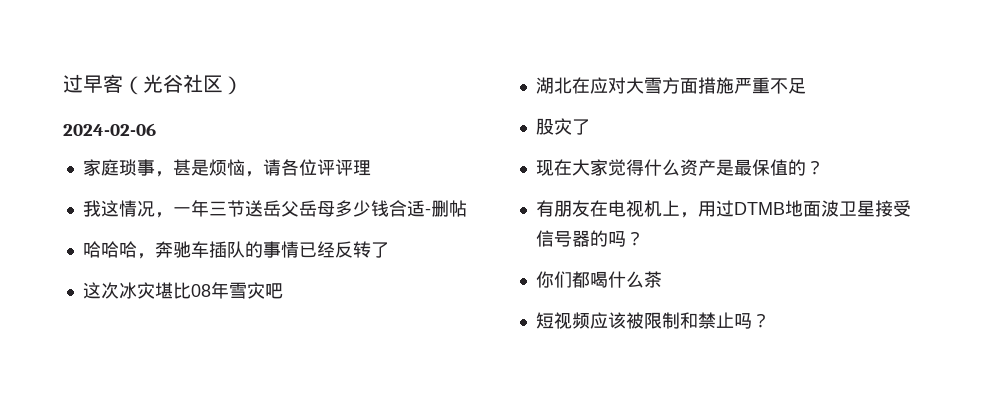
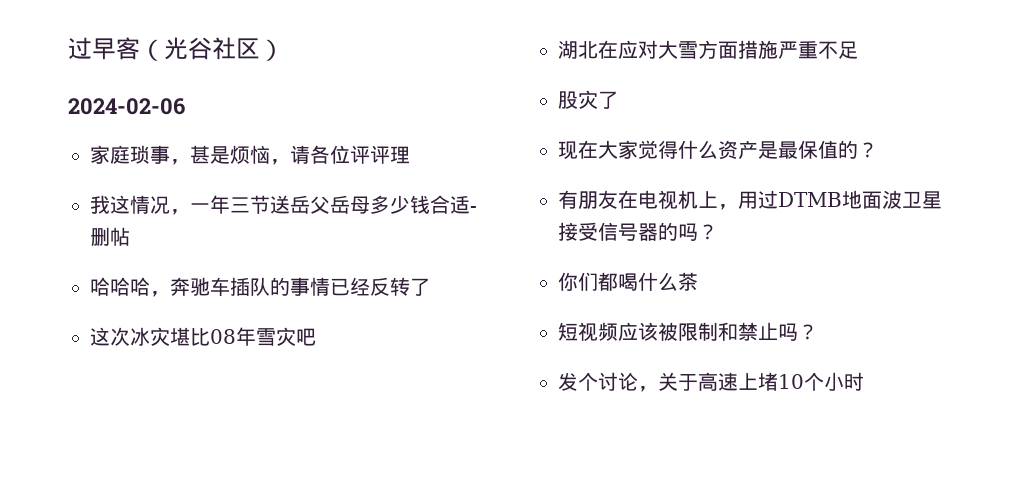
+ 发个讨论，关于高速上堵10个小时

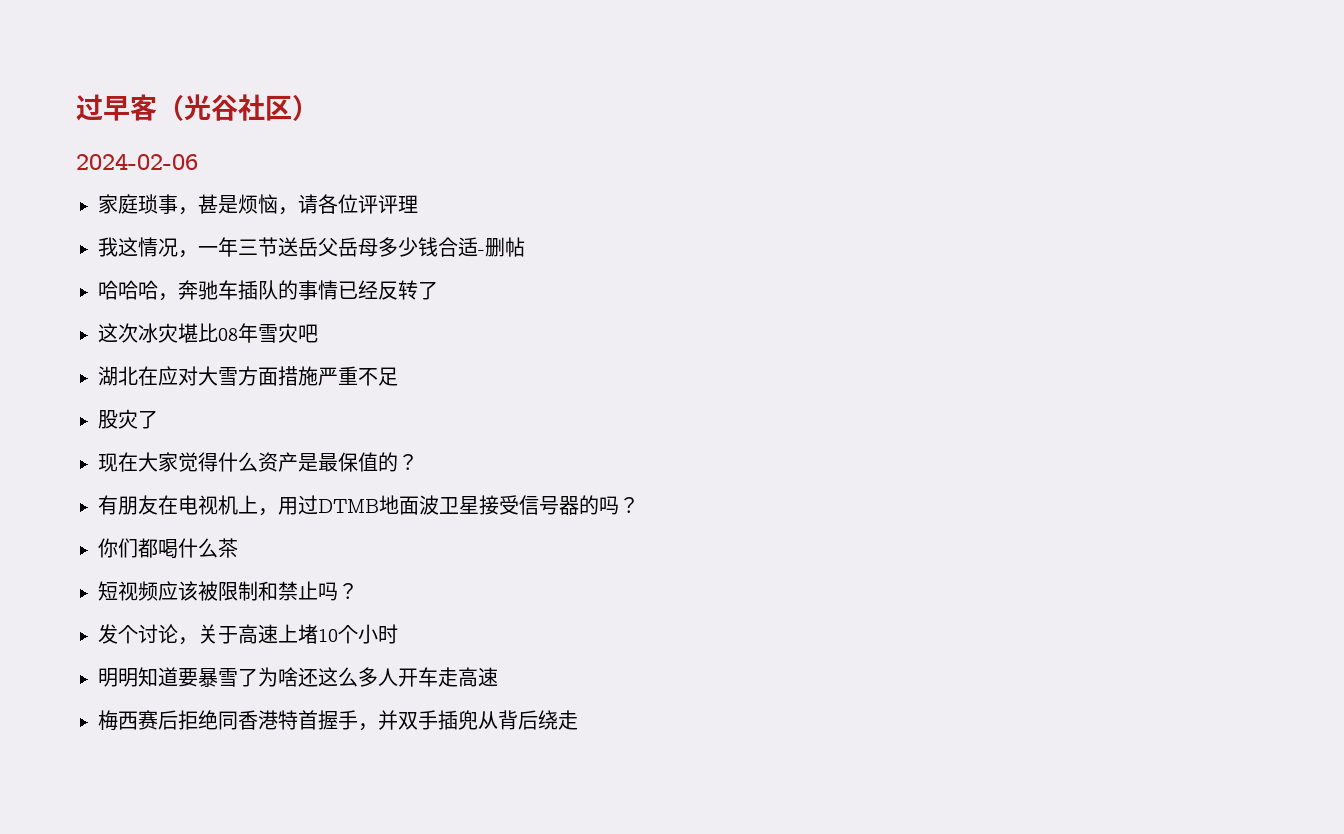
+ 明明知道要暴雪了为啥还这么多人开车走高速
+ 梅西赛后拒绝同香港特首握手，并双手插兜从背后绕走

